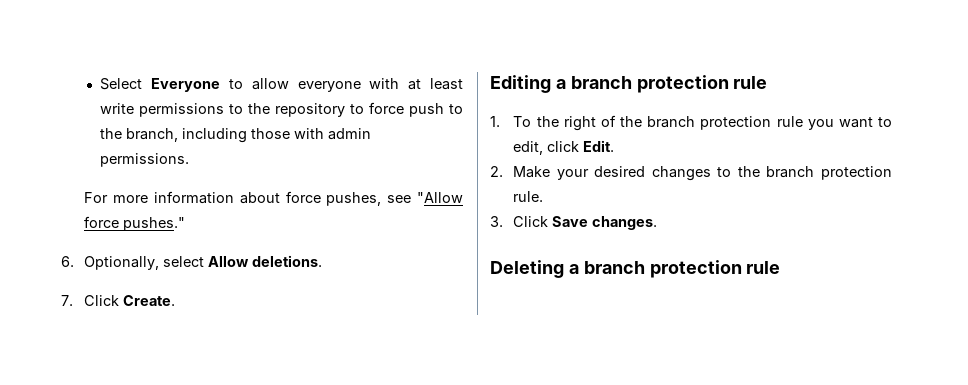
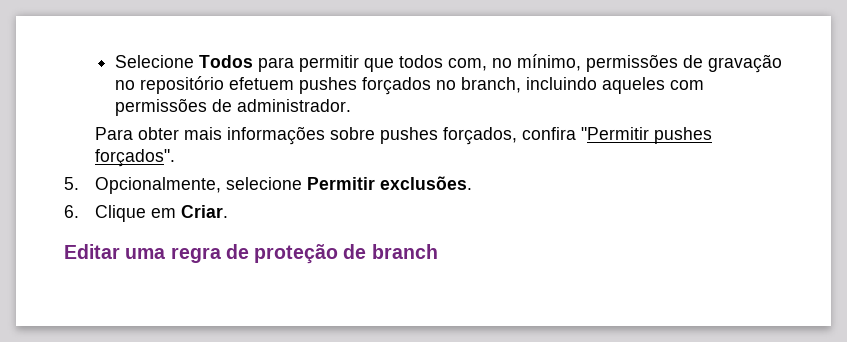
- Select Everyone to allow everyone with at least write permissions to the repository to force push to the branch, including those with admin permissions.
- For more information about force pushes, see "Allow force pushes."
- 6. Optionally, select Allow deletions.
- 7. Click Create.
- Editing a branch protection rule
- 1. To the right of the branch protection rule you want to edit, click Edit.
- 2. Make your desired changes to the branch protection rule.
- 3. Click Save changes.
- Deleting a branch protection rule
+ Selecione Todos para permitir que todos com, no mínimo, permissões de gravação no repositório efetuem pushes forçados no branch, incluindo aqueles com permissões de administrador.
+ Para obter mais informações sobre pushes forçados, confira "Permitir pushes forçados".
+ 5. Opcionalmente, selecione Permitir exclusões.
+ 6. Clique em Criar.
+ Editar uma regra de proteção de branch

